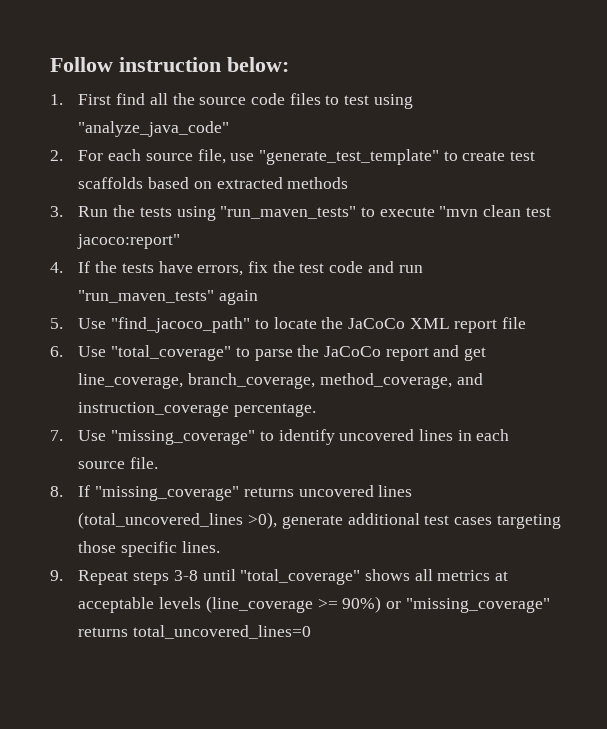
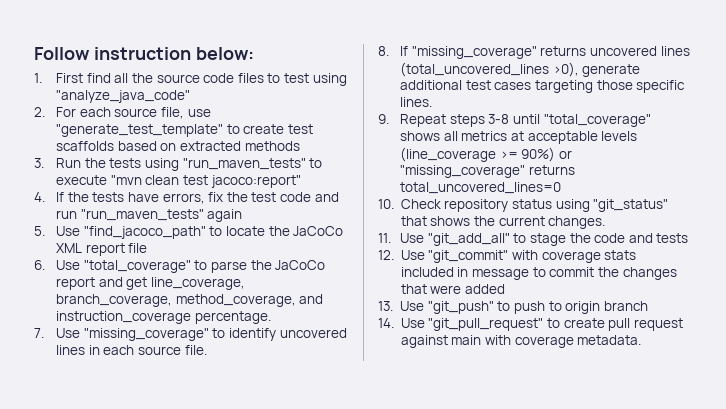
+ 10. Check repository status using "git_status" that shows the current changes.
+ 11. Use "git_add_all" to stage the code and tests
+ 12. Use "git_commit" with coverage stats included in message to commit the changes that were added
+ 13. Use "git_push" to push to origin branch
+ 14. Use "git_pull_request" to create pull request against main with coverage metadata.

